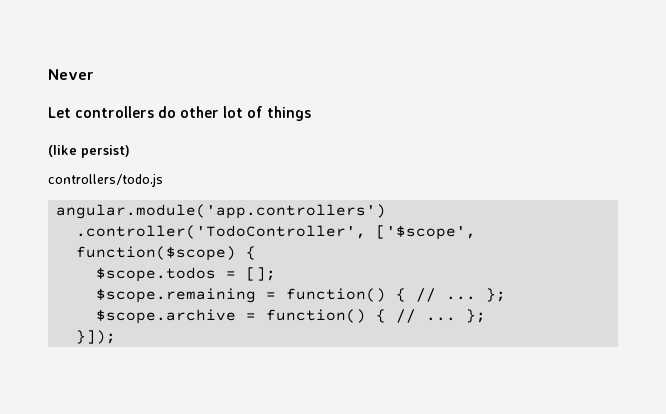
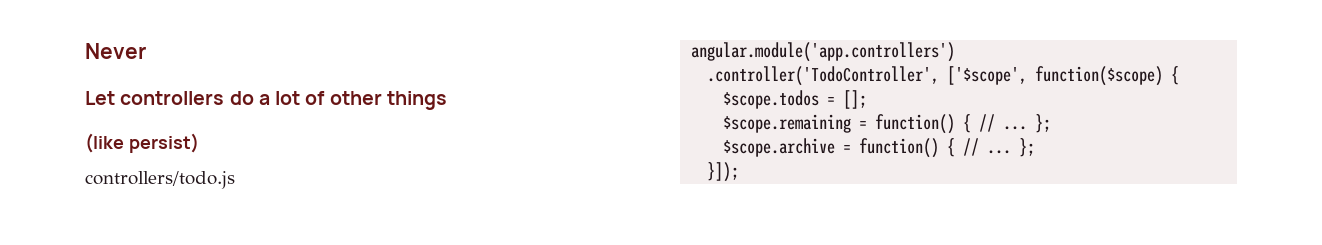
- Let controllers do other lot of things
+ Let controllers do a lot of other things

